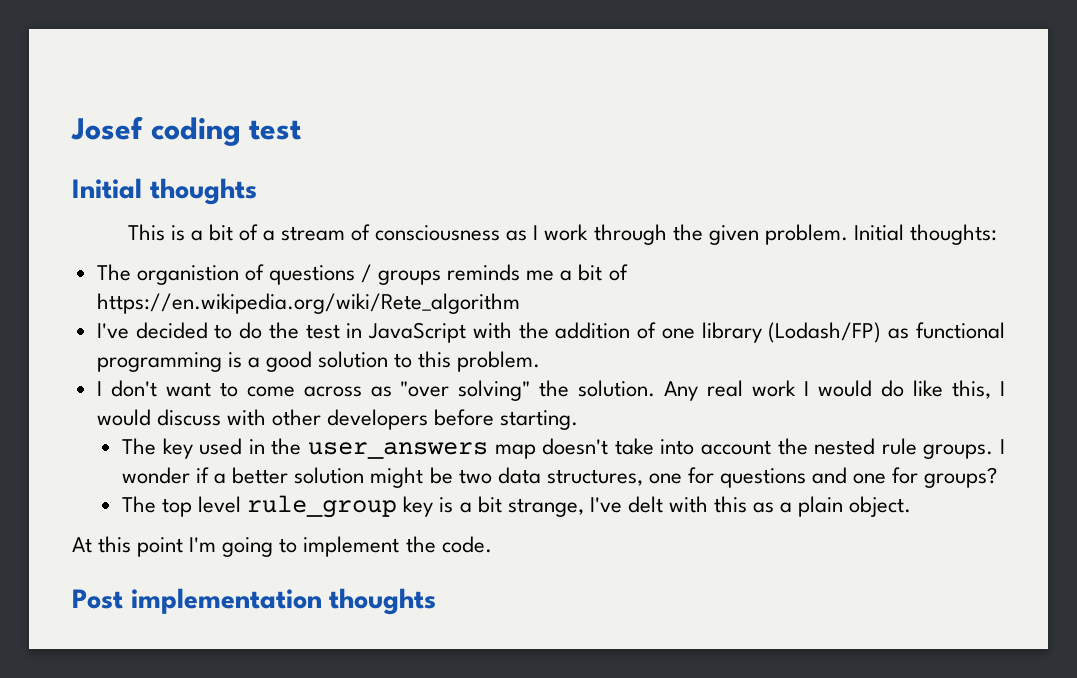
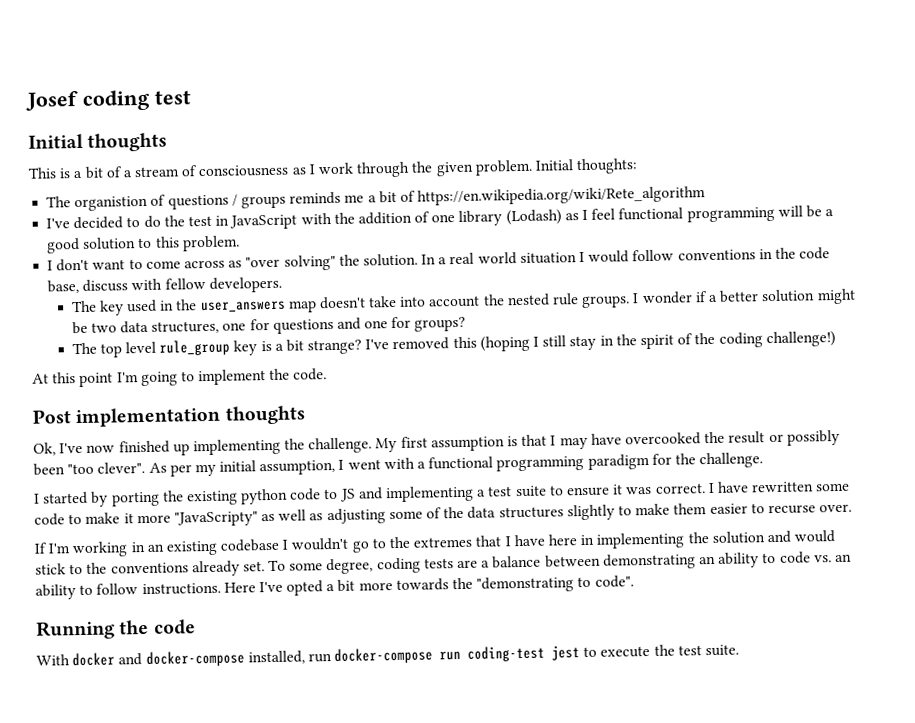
- I've decided to do the test in JavaScript with the addition of one library (Lodash/FP) as functional programming is a good solution to this problem.
+ I've decided to do the test in JavaScript with the addition of one library (Lodash) as I feel functional programming will be a good solution to this problem.
- Any real work I would do like this, I would discuss with other developers before starting.
+ In a real world situation I would follow conventions in the code base, discuss with fellow developers.
- The top level rule_group key is a bit strange, I've delt with this as a plain object.
+ The top level rule_group key is a bit strange? I've removed this (hoping I still stay in the spirit of the coding challenge!)
+ Ok, I've now finished up implementing the challenge. My first assumption is that I may have overcooked the result or possibly been "too clever". As per my initial assumption, I went with a functional programming paradigm for the challenge.
+ I started by porting the existing python code to JS and implementing a test suite to ensure it was correct. I have rewritten some code to make it more "JavaScripty" as well as adjusting some of the data structures slightly to make them easier to recurse over.
+ If I'm working in an existing codebase I wouldn't go to the extremes that I have here in implementing the solution and would stick to the conventions already set. To some degree, coding tests are a balance between demonstrating an ability to code vs. an ability to follow instructions. Here I've opted a bit more towards the "demonstrating to code".
+ Running the code
+ With docker and docker-compose installed, run docker-compose run coding-test jest to execute the test suite.

